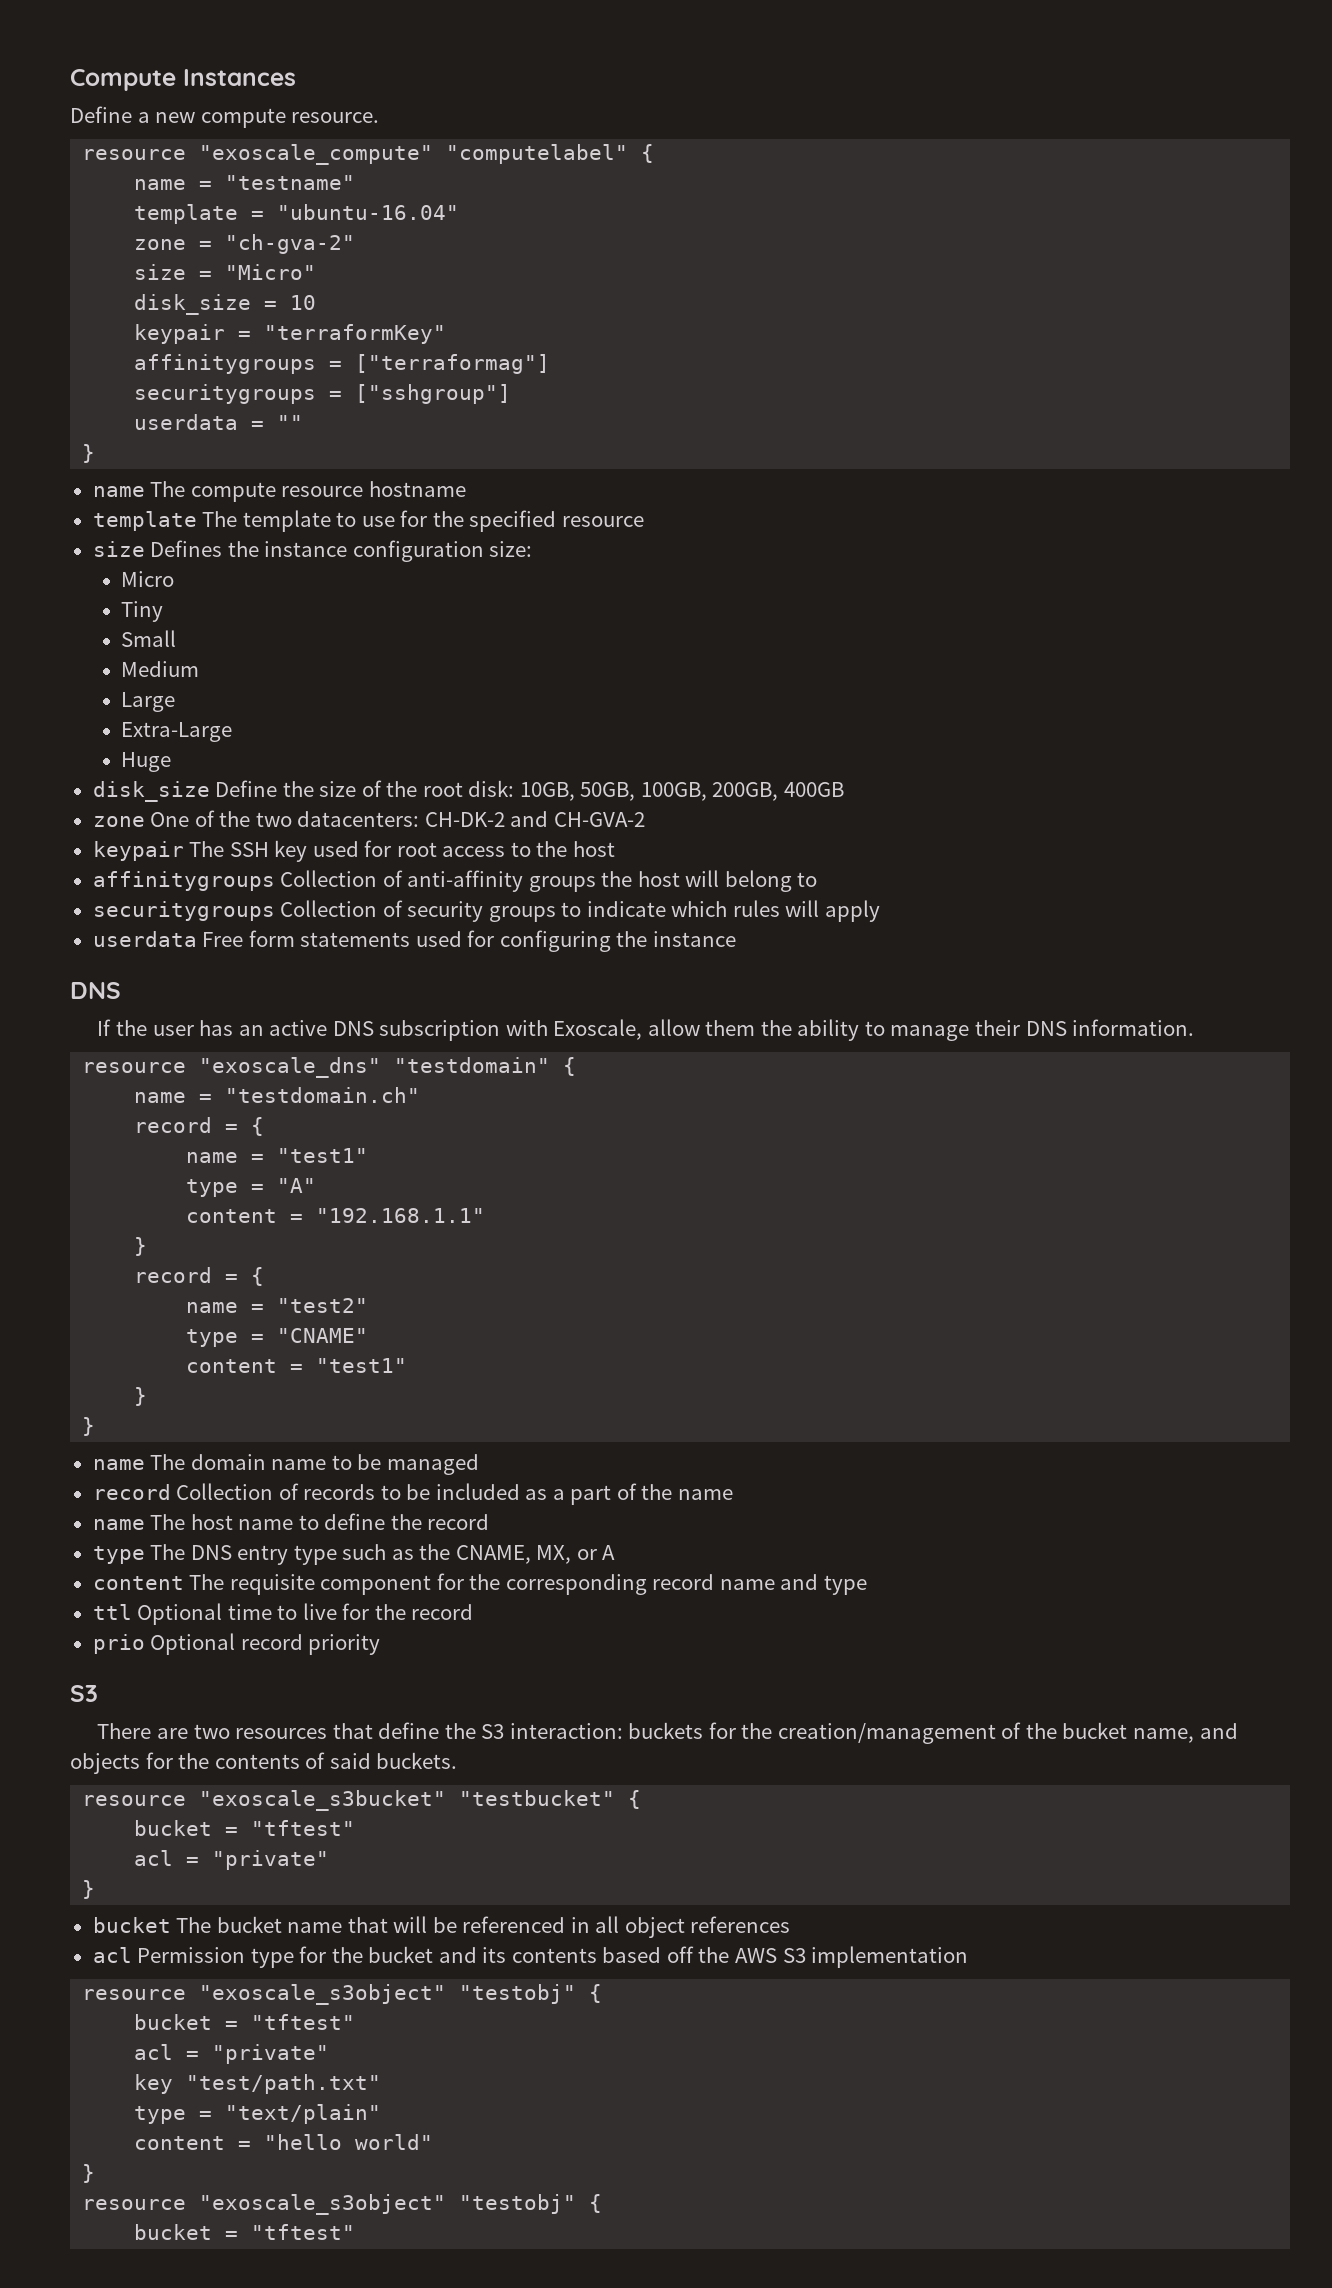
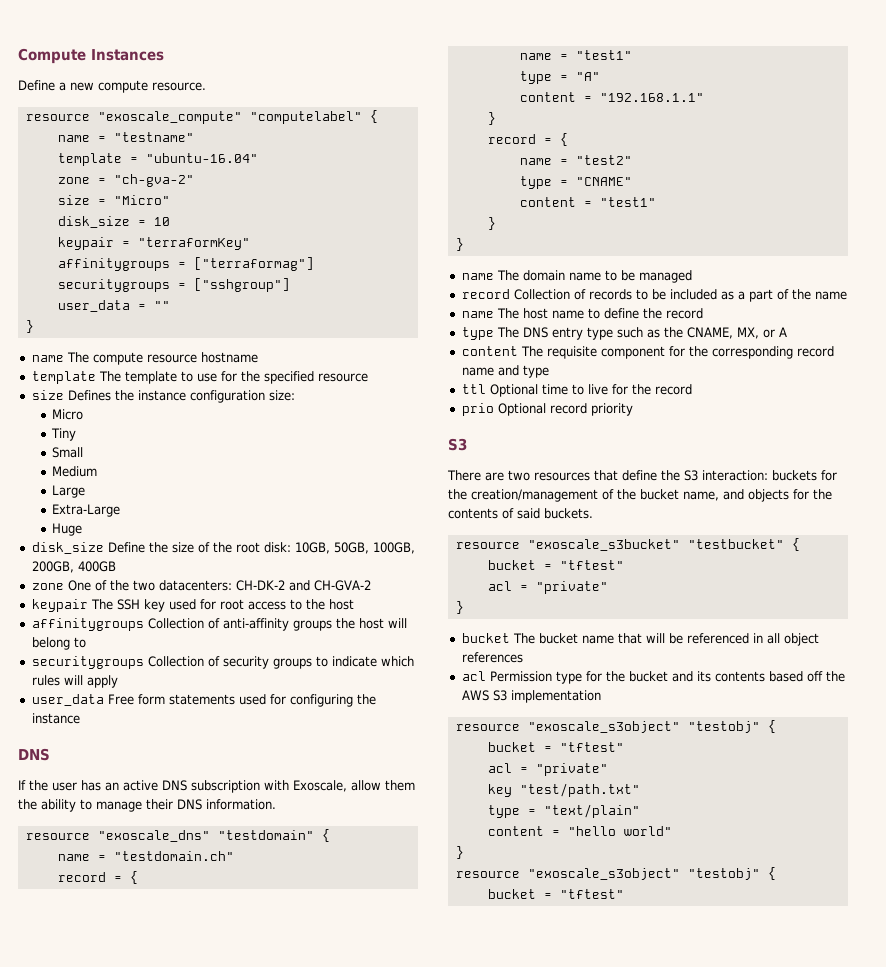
- userdata = ""
+ user_data = ""
- userdata Free form statements used for configuring the instance
+ user_data Free form statements used for configuring the instance

